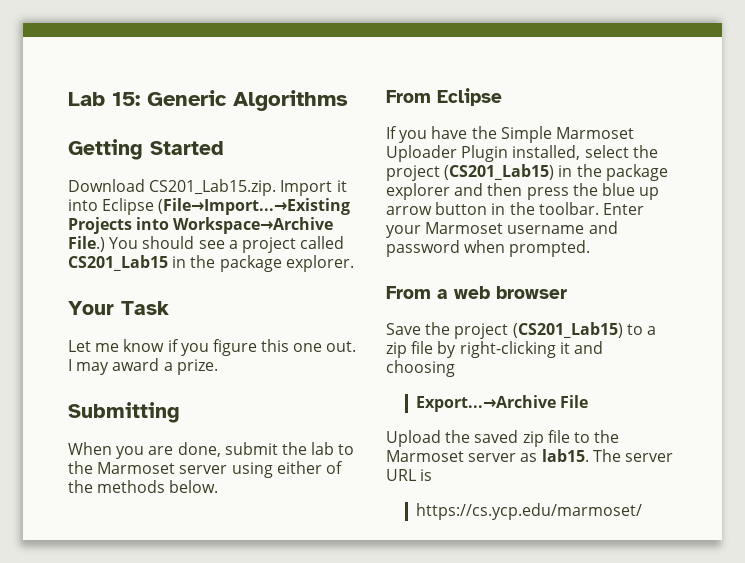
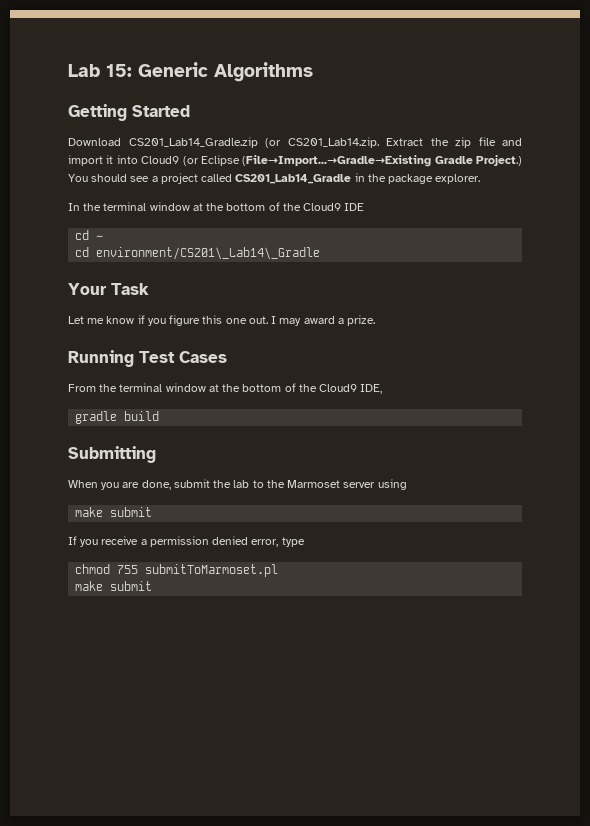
- Download CS201_Lab15.zip. Import it into Eclipse (File→Import...→Existing Projects into Workspace→Archive File.)
+ Download CS201_Lab14_Gradle.zip (or CS201_Lab14.zip. Extract the zip file and import it into Cloud9 (or Eclipse (File→Import...→Gradle→Existing Gradle Project.)
- You should see a project called CS201_Lab15 in the package explorer.
+ You should see a project called CS201_Lab14_Gradle in the package explorer.
+ In the terminal window at the bottom of the Cloud9 IDE
+ cd ~
+ cd environment/CS201\_Lab14\_Gradle
+ Running Test Cases
+ From the terminal window at the bottom of the Cloud9 IDE,
+ gradle build
- When you are done, submit the lab to the Marmoset server using either of the methods below.
- From Eclipse
- If you have the Simple Marmoset Uploader Plugin installed, select the project (CS201_Lab15) in the package explorer and then press the blue up arrow button in the toolbar. Enter your Marmoset username and password when prompted.
- From a web browser
- Save the project (CS201_Lab15) to a zip file by right-clicking it and choosing
- Export...→Archive File
- Upload the saved zip file to the Marmoset server as lab15. The server URL is
- https://cs.ycp.edu/marmoset/
+ When you are done, submit the lab to the Marmoset server using
+ make submit
+ If you receive a permission denied error, type
+ chmod 755 submitToMarmoset.pl
+ make submit

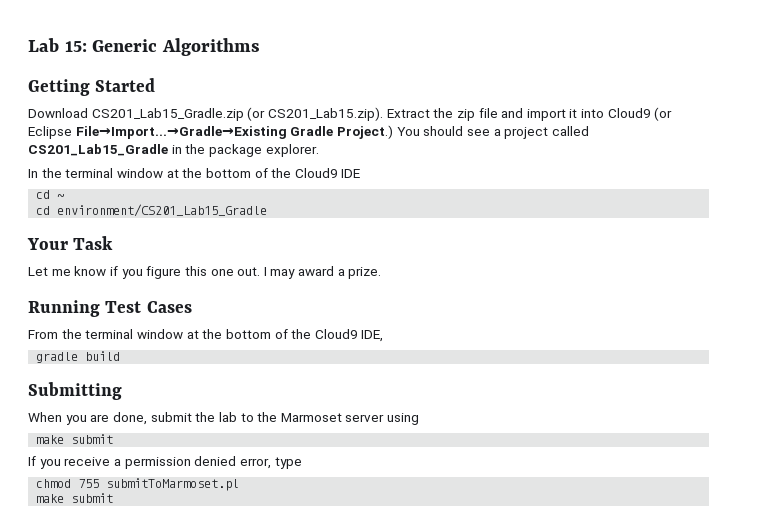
- Download CS201_Lab14_Gradle.zip (or CS201_Lab14.zip. Extract the zip file and import it into Cloud9 (or Eclipse (File→Import...→Gradle→Existing Gradle Project.)
+ Download CS201_Lab15_Gradle.zip (or CS201_Lab15.zip). Extract the zip file and import it into Cloud9 (or Eclipse File→Import...→Gradle→Existing Gradle Project.)
- You should see a project called CS201_Lab14_Gradle in the package explorer.
+ You should see a project called CS201_Lab15_Gradle in the package explorer.
- cd environment/CS201\_Lab14\_Gradle
+ cd environment/CS201_Lab15_Gradle

